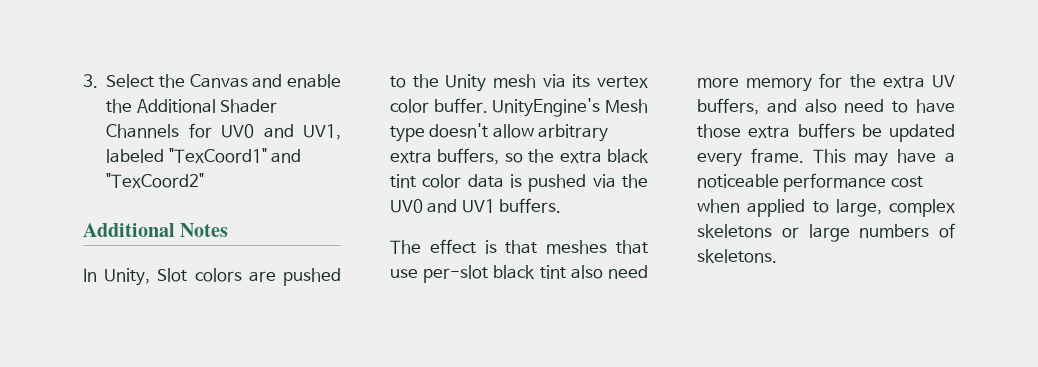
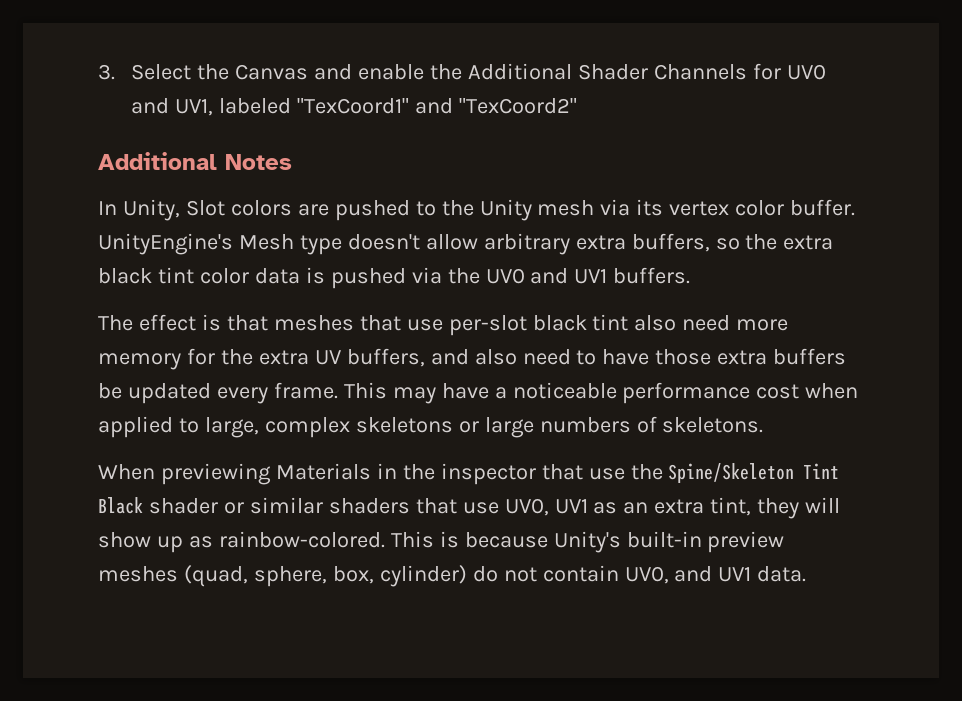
+ When previewing Materials in the inspector that use the Spine/Skeleton Tint Black shader or similar shaders that use UV0, UV1 as an extra tint, they will show up as rainbow-colored. This is because Unity's built-in preview meshes (quad, sphere, box, cylinder) do not contain UV0, and UV1 data.

